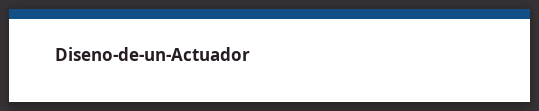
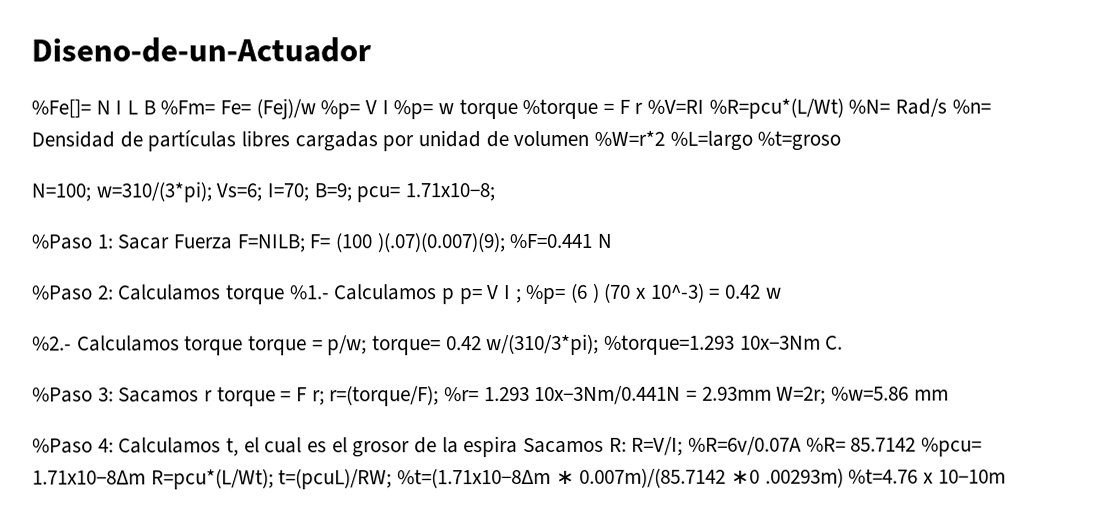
+ %Fe[]= N I L B %Fm= Fe= (Fej)/w %p= V I %p= w torque %torque = F r %V=RI %R=pcu*(L/Wt) %N= Rad/s %n= Densidad de partículas libres cargadas por unidad de volumen %W=r*2 %L=largo %t=groso
+ N=100; w=310/(3*pi); Vs=6; I=70; B=9; pcu= 1.71x10−8;
+ %Paso 1: Sacar Fuerza F=NILB; F= (100 )(.07)(0.007)(9); %F=0.441 N
+ %Paso 2: Calculamos torque %1.- Calculamos p p= V I ; %p= (6 ) (70 x 10^-3) = 0.42 w
+ %2.- Calculamos torque torque = p/w; torque= 0.42 w/(310/3*pi); %torque=1.293 10x−3Nm C.
+ %Paso 3: Sacamos r torque = F r; r=(torque/F); %r= 1.293 10x−3Nm/0.441N = 2.93mm W=2r; %w=5.86 mm
+ %Paso 4: Calculamos t, el cual es el grosor de la espira Sacamos R: R=V/I; %R=6v/0.07A %R= 85.7142 %pcu= 1.71x10−8∆m R=pcu*(L/Wt); t=(pcuL)/RW; %t=(1.71x10−8∆m ∗ 0.007m)/(85.7142 ∗0 .00293m) %t=4.76 x 10−10m

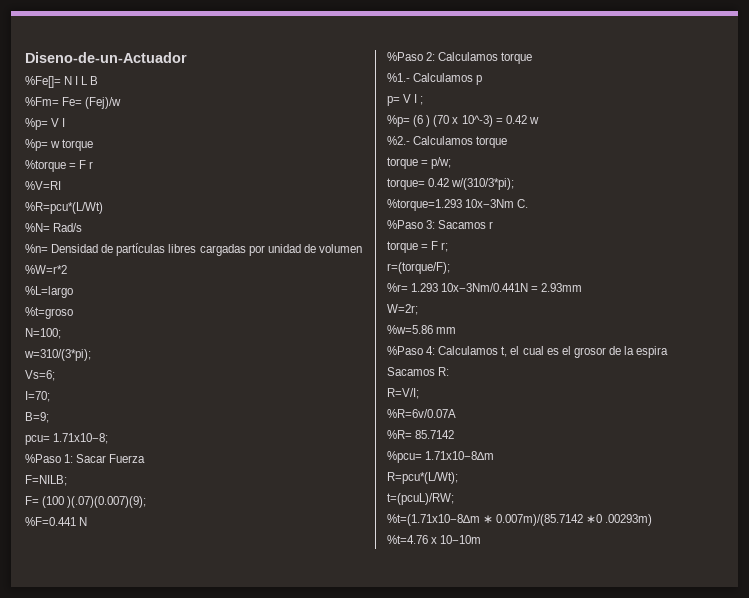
- %Fe[]= N I L B %Fm= Fe= (Fej)/w %p= V I %p= w torque %torque = F r %V=RI %R=pcu*(L/Wt) %N= Rad/s %n= Densidad de partículas libres cargadas por unidad de volumen %W=r*2 %L=largo %t=groso
+ %Fe[]= N I L B
+ %Fm= Fe= (Fej)/w
+ %p= V I
+ %p= w torque
+ %torque = F r
+ %V=RI
+ %R=pcu*(L/Wt)
+ %N= Rad/s
+ %n= Densidad de partículas libres cargadas por unidad de volumen
+ %W=r*2
+ %L=largo
+ %t=groso
- N=100; w=310/(3*pi); Vs=6; I=70; B=9; pcu= 1.71x10−8;
+ N=100;
+ w=310/(3*pi);
+ Vs=6;
+ I=70;
+ B=9;
+ pcu= 1.71x10−8;
- %Paso 1: Sacar Fuerza F=NILB; F= (100 )(.07)(0.007)(9); %F=0.441 N
+ %Paso 1: Sacar Fuerza
+ F=NILB;
+ F= (100 )(.07)(0.007)(9);
+ %F=0.441 N
- %Paso 2: Calculamos torque %1.- Calculamos p p= V I ; %p= (6 ) (70 x 10^-3) = 0.42 w
+ %Paso 2: Calculamos torque
+ %1.- Calculamos p
+ p= V I ;
+ %p= (6 ) (70 x 10^-3) = 0.42 w
- %2.- Calculamos torque torque = p/w; torque= 0.42 w/(310/3*pi); %torque=1.293 10x−3Nm C.
+ %2.- Calculamos torque
+ torque = p/w;
+ torque= 0.42 w/(310/3*pi);
+ %torque=1.293 10x−3Nm C.
- %Paso 3: Sacamos r torque = F r; r=(torque/F); %r= 1.293 10x−3Nm/0.441N = 2.93mm W=2r; %w=5.86 mm
+ %Paso 3: Sacamos r
+ torque = F r;
+ r=(torque/F);
+ %r= 1.293 10x−3Nm/0.441N = 2.93mm
+ W=2r;
+ %w=5.86 mm
- %Paso 4: Calculamos t, el cual es el grosor de la espira Sacamos R: R=V/I; %R=6v/0.07A %R= 85.7142 %pcu= 1.71x10−8∆m R=pcu*(L/Wt); t=(pcuL)/RW; %t=(1.71x10−8∆m ∗ 0.007m)/(85.7142 ∗0 .00293m) %t=4.76 x 10−10m
+ %Paso 4: Calculamos t, el cual es el grosor de la espira
+ Sacamos R:
+ R=V/I;
+ %R=6v/0.07A
+ %R= 85.7142
+ %pcu= 1.71x10−8∆m
+ R=pcu*(L/Wt);
+ t=(pcuL)/RW;
+ %t=(1.71x10−8∆m ∗ 0.007m)/(85.7142 ∗0 .00293m)
+ %t=4.76 x 10−10m

